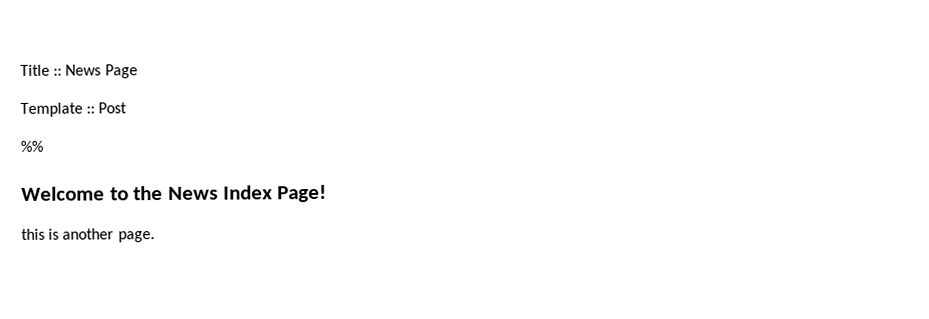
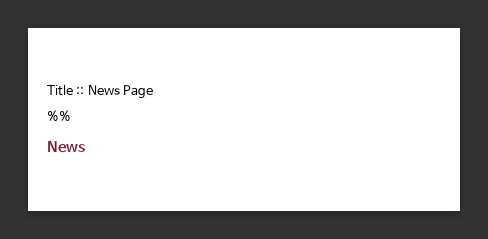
- Template :: Post
  %%
- Welcome to the News Index Page!
- this is another page.
+ News

